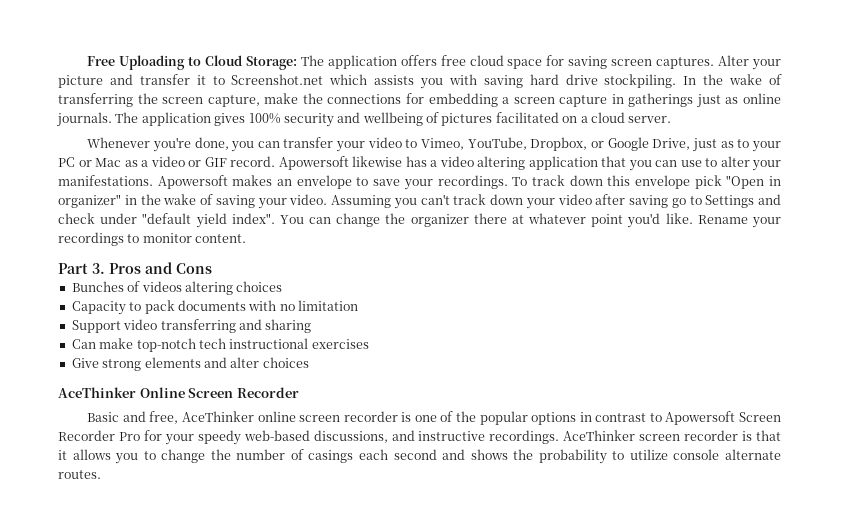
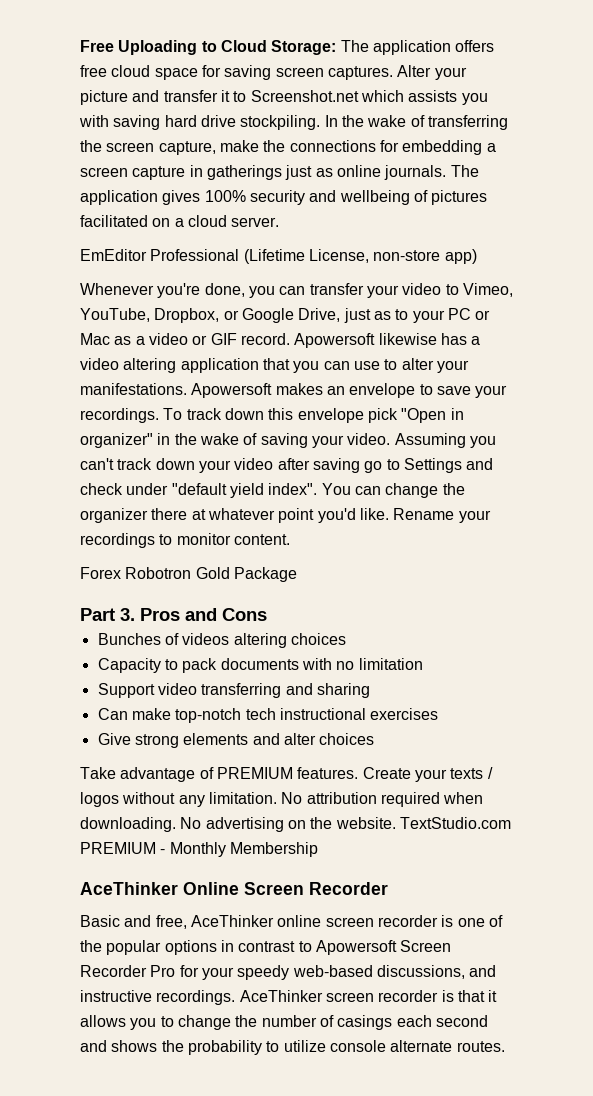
+ EmEditor Professional (Lifetime License, non-store app)
+ Forex Robotron Gold Package
+ Take advantage of PREMIUM features. Create your texts / logos without any limitation. No attribution required when downloading. No advertising on the website. TextStudio.com PREMIUM - Monthly Membership

